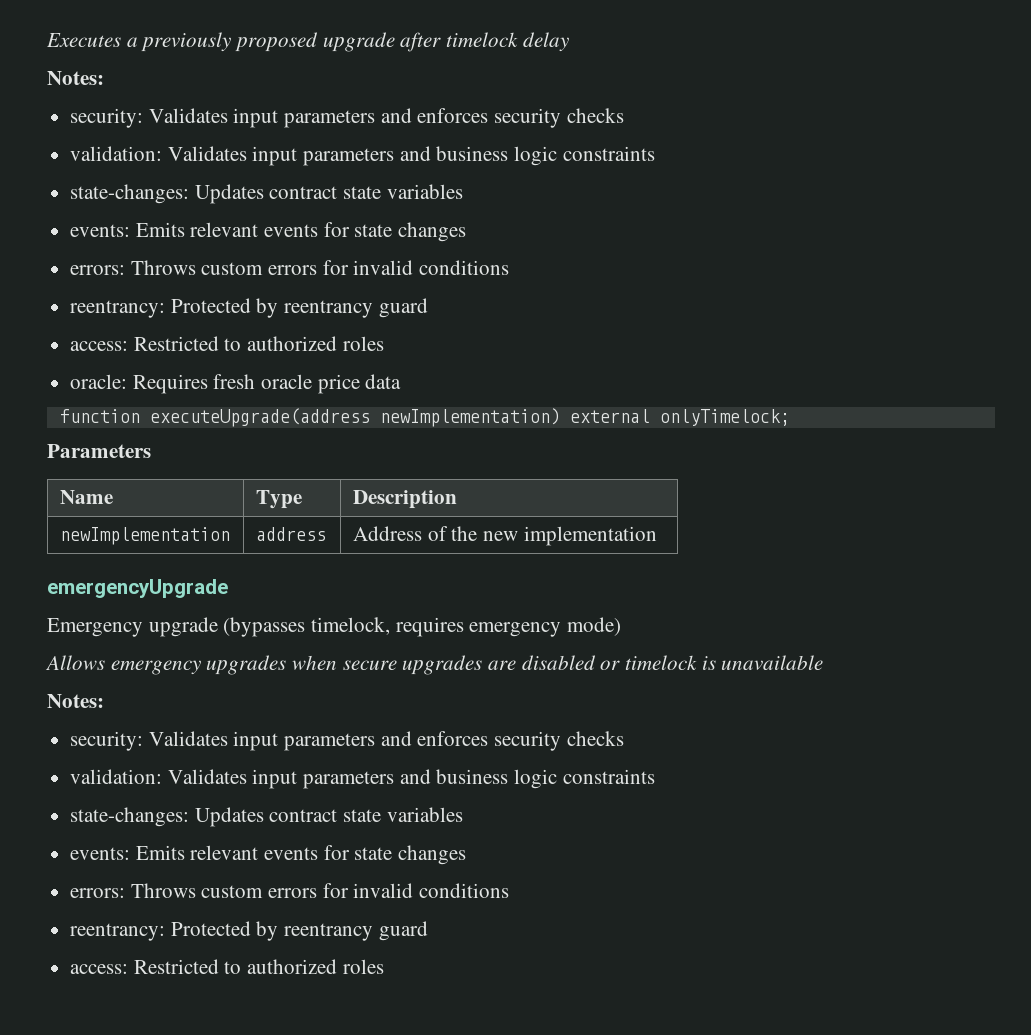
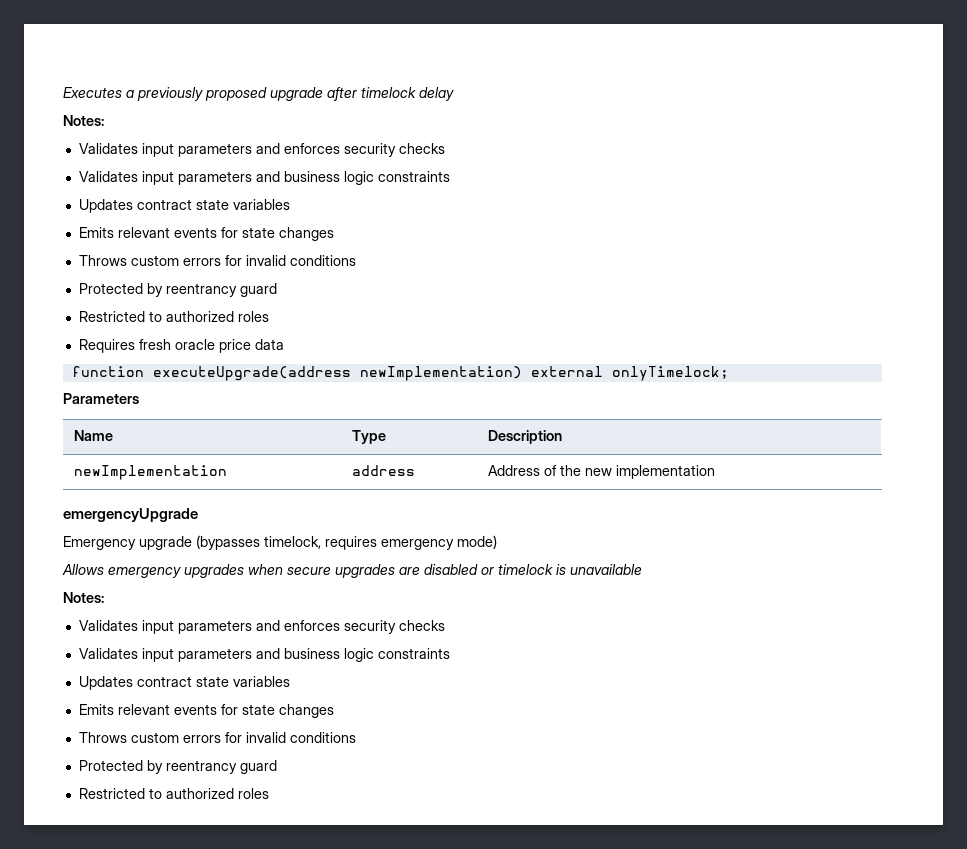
  Executes a previously proposed upgrade after timelock delay
  Notes:
- security: Validates input parameters and enforces security checks
- validation: Validates input parameters and business logic constraints
- state-changes: Updates contract state variables
- events: Emits relevant events for state changes
- errors: Throws custom errors for invalid conditions
- reentrancy: Protected by reentrancy guard
- access: Restricted to authorized roles
+ Validates input parameters and enforces security checks
+ Validates input parameters and business logic constraints
+ Updates contract state variables
+ Emits relevant events for state changes
+ Throws custom errors for invalid conditions
+ Protected by reentrancy guard
+ Restricted to authorized roles
- oracle: Requires fresh oracle price data
+ Requires fresh oracle price data
  Allows emergency upgrades when secure upgrades are disabled or timelock is unavailable
  Notes:
- security: Validates input parameters and enforces security checks
- validation: Validates input parameters and business logic constraints
- state-changes: Updates contract state variables
- events: Emits relevant events for state changes
- errors: Throws custom errors for invalid conditions
- reentrancy: Protected by reentrancy guard
- access: Restricted to authorized roles
+ Validates input parameters and enforces security checks
+ Validates input parameters and business logic constraints
+ Updates contract state variables
+ Emits relevant events for state changes
+ Throws custom errors for invalid conditions
+ Protected by reentrancy guard
+ Restricted to authorized roles

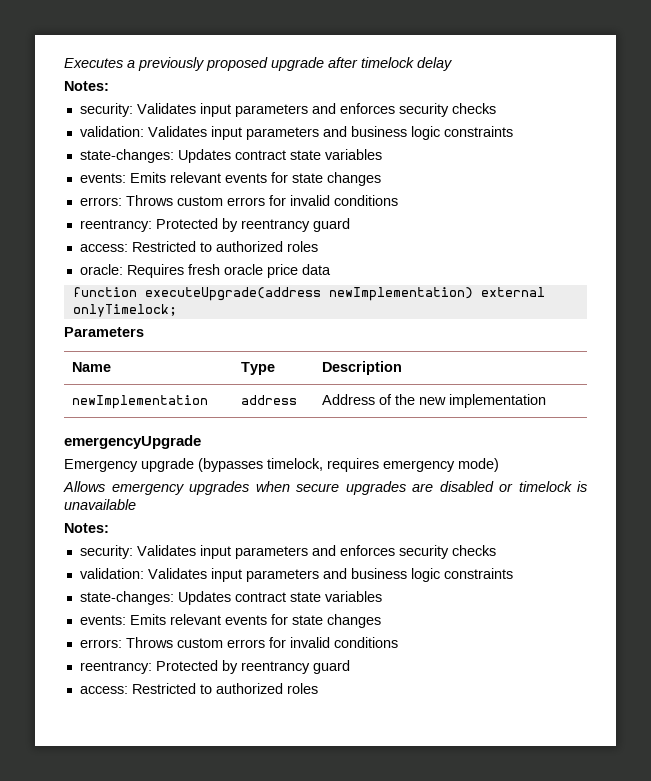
  Executes a previously proposed upgrade after timelock delay
  Notes:
- Validates input parameters and enforces security checks
- Validates input parameters and business logic constraints
- Updates contract state variables
- Emits relevant events for state changes
- Throws custom errors for invalid conditions
- Protected by reentrancy guard
- Restricted to authorized roles
+ security: Validates input parameters and enforces security checks
+ validation: Validates input parameters and business logic constraints
+ state-changes: Updates contract state variables
+ events: Emits relevant events for state changes
+ errors: Throws custom errors for invalid conditions
+ reentrancy: Protected by reentrancy guard
+ access: Restricted to authorized roles
- Requires fresh oracle price data
+ oracle: Requires fresh oracle price data
  Allows emergency upgrades when secure upgrades are disabled or timelock is unavailable
  Notes:
- Validates input parameters and enforces security checks
- Validates input parameters and business logic constraints
- Updates contract state variables
- Emits relevant events for state changes
- Throws custom errors for invalid conditions
- Protected by reentrancy guard
- Restricted to authorized roles
+ security: Validates input parameters and enforces security checks
+ validation: Validates input parameters and business logic constraints
+ state-changes: Updates contract state variables
+ events: Emits relevant events for state changes
+ errors: Throws custom errors for invalid conditions
+ reentrancy: Protected by reentrancy guard
+ access: Restricted to authorized roles

